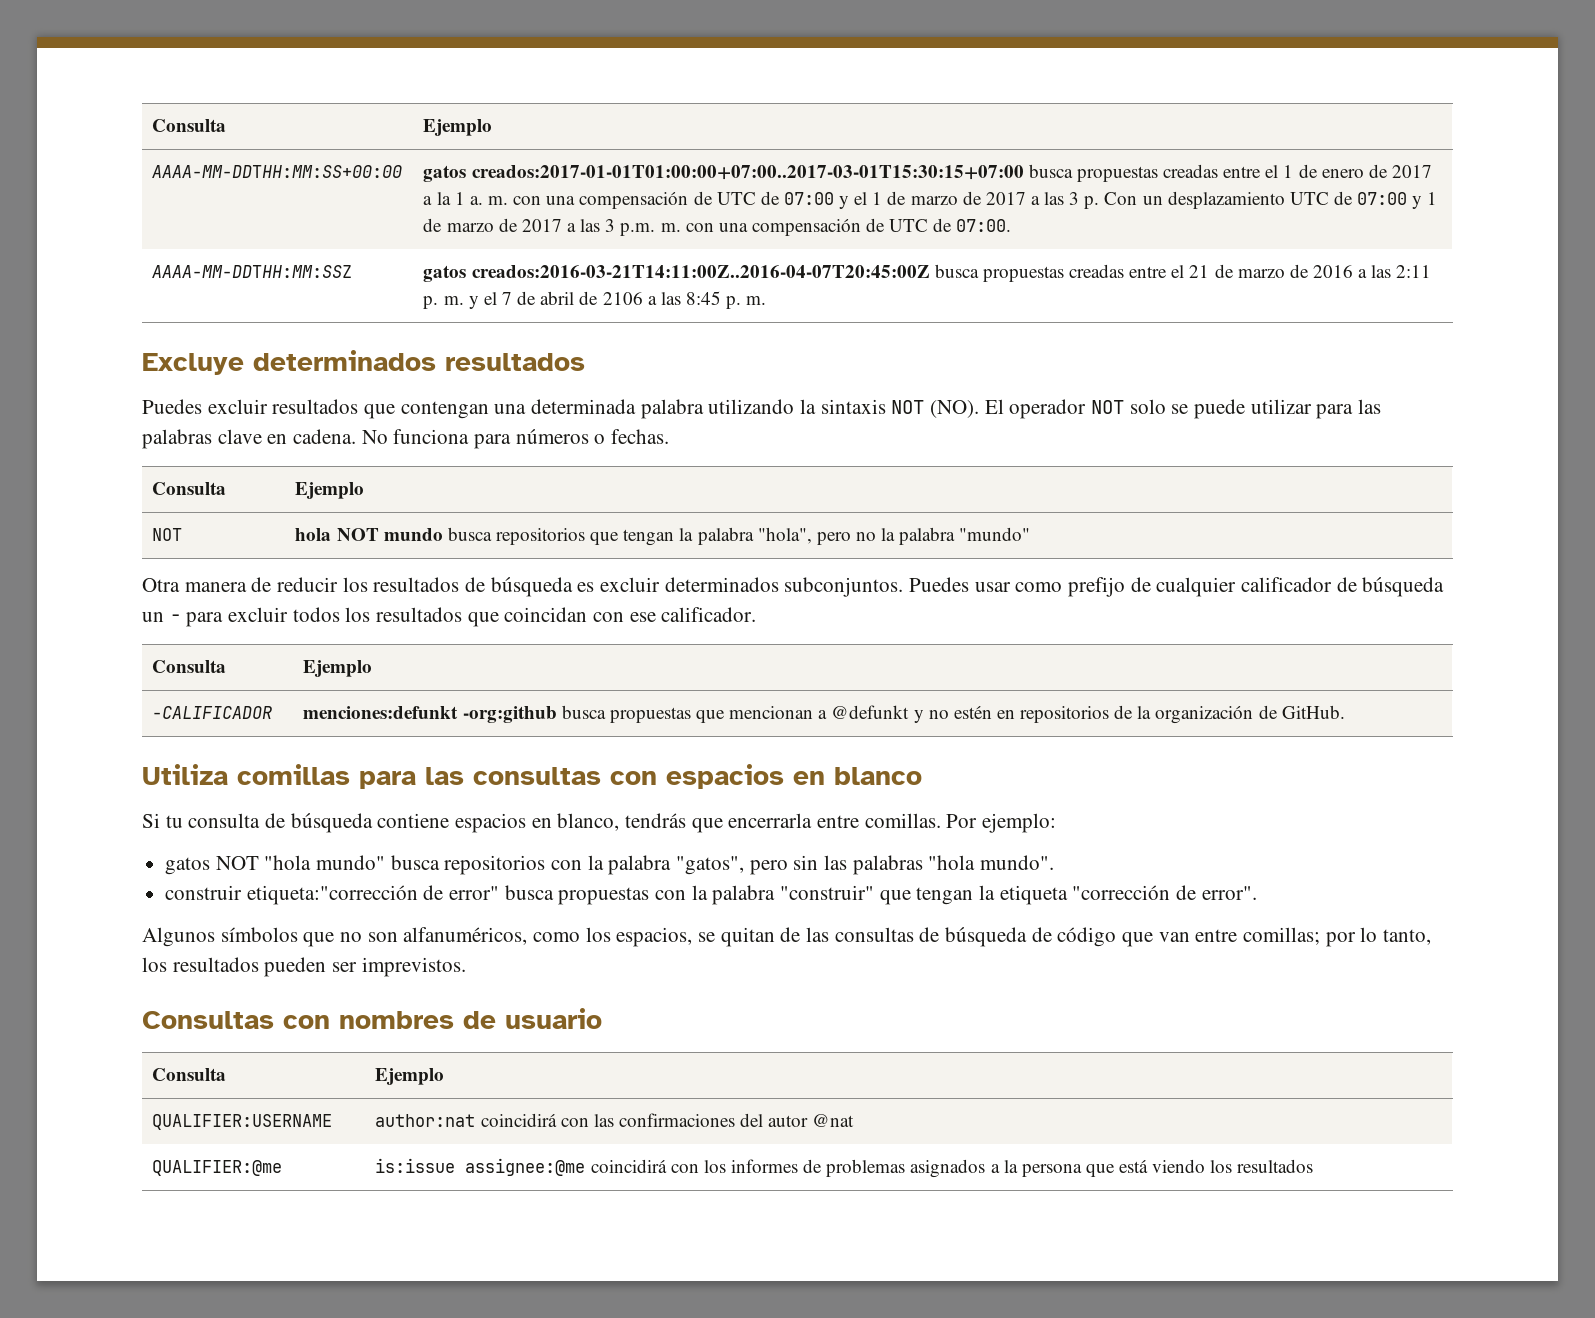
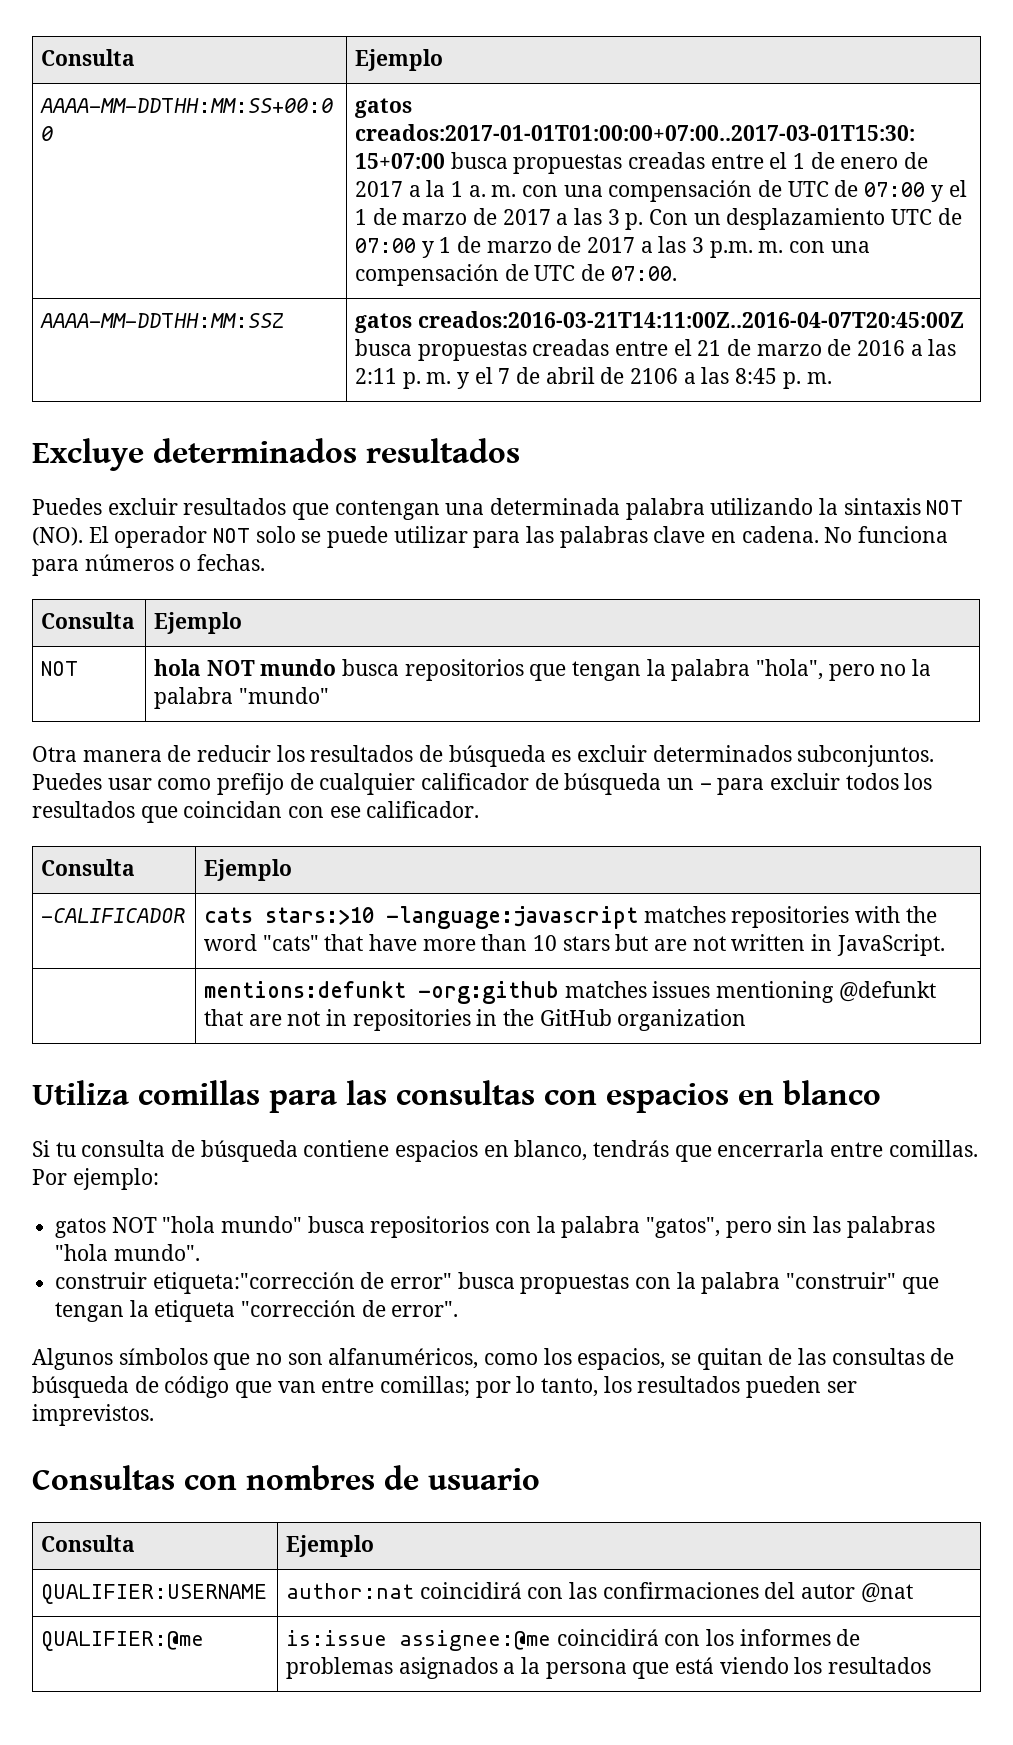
- -CALIFICADOR | menciones:defunkt -org:github busca propuestas que mencionan a @defunkt y no estén en repositorios de la organización de GitHub.
+ -CALIFICADOR | cats stars:>10 -language:javascript matches repositories with the word "cats" that have more than 10 stars but are not written in JavaScript.
+ | mentions:defunkt -org:github matches issues mentioning @defunkt that are not in repositories in the GitHub organization

